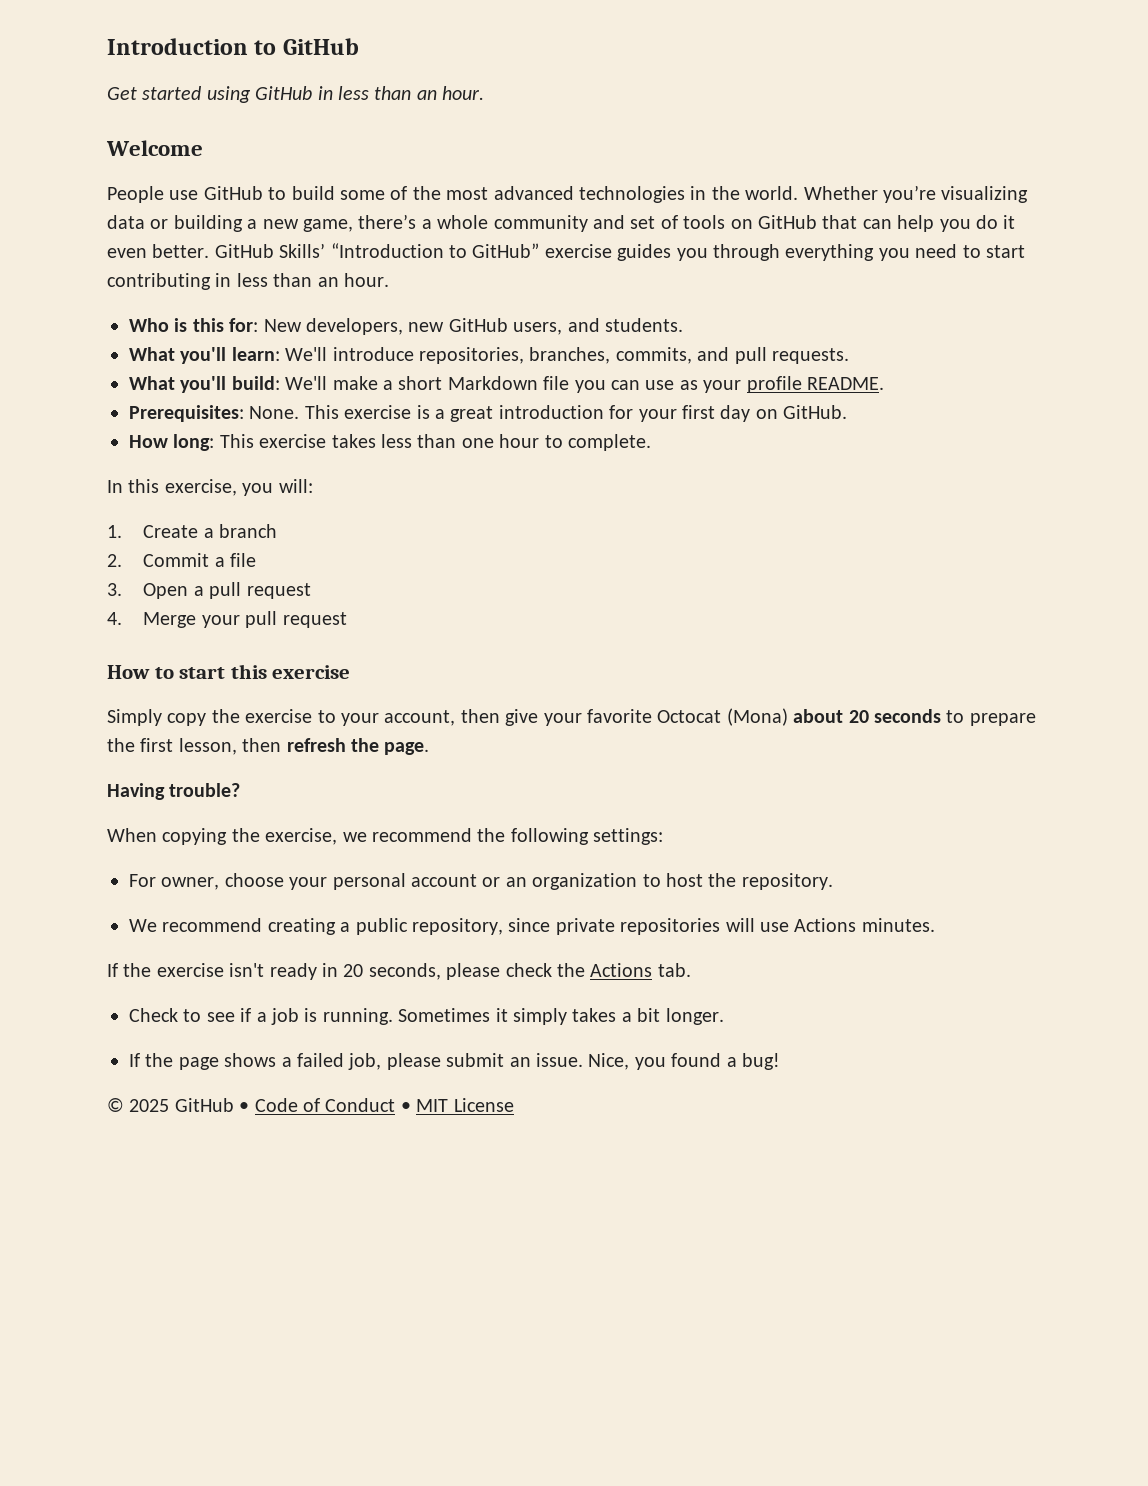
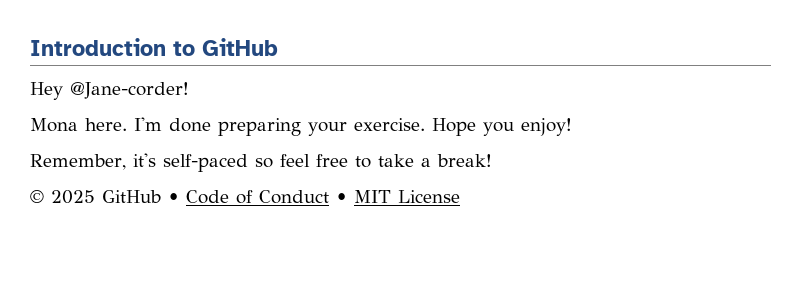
- Get started using GitHub in less than an hour.
- Welcome
- People use GitHub to build some of the most advanced technologies in the world. Whether you’re visualizing data or building a new game, there’s a whole community and set of tools on GitHub that can help you do it even better. GitHub Skills’ “Introduction to GitHub” exercise guides you through everything you need to start contributing in less than an hour.
- Who is this for: New developers, new GitHub users, and students.
- What you'll learn: We'll introduce repositories, branches, commits, and pull requests.
- What you'll build: We'll make a short Markdown file you can use as your profile README.
- Prerequisites: None. This exercise is a great introduction for your first day on GitHub.
- How long: This exercise takes less than one hour to complete.
- In this exercise, you will:
- 1. Create a branch
- 2. Commit a file
- 3. Open a pull request
- 4. Merge your pull request
- How to start this exercise
- Simply copy the exercise to your account, then give your favorite Octocat (Mona) about 20 seconds to prepare the first lesson, then refresh the page.
- Having trouble?
- When copying the exercise, we recommend the following settings:
- For owner, choose your personal account or an organization to host the repository.
- We recommend creating a public repository, since private repositories will use Actions minutes.
- If the exercise isn't ready in 20 seconds, please check the Actions tab.
- Check to see if a job is running. Sometimes it simply takes a bit longer.
- If the page shows a failed job, please submit an issue. Nice, you found a bug!
+ Hey @Jane-corder!
+ Mona here. I'm done preparing your exercise. Hope you enjoy!
+ Remember, it's self-paced so feel free to take a break!

